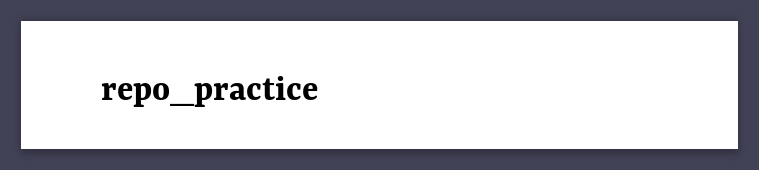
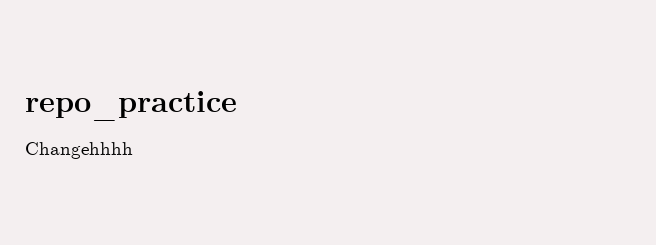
+ Changehhhh

